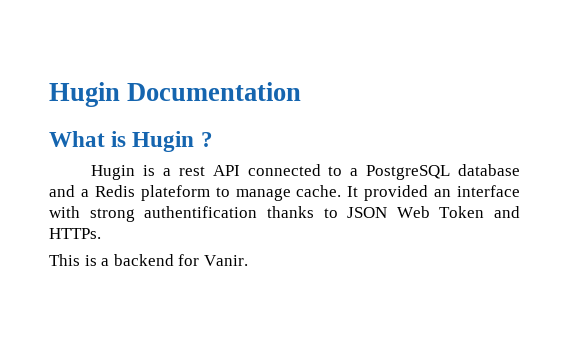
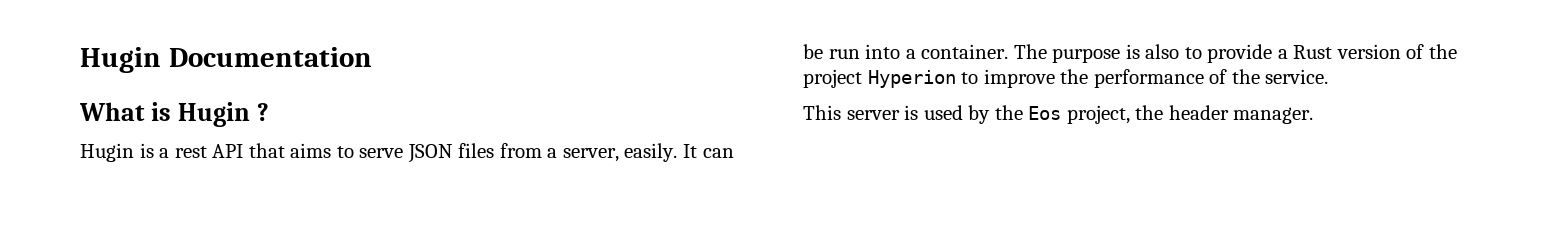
- Hugin is a rest API connected to a PostgreSQL database and a Redis plateform to manage cache. It provided an interface with strong authentification thanks to JSON Web Token and HTTPs.
- This is a backend for Vanir.
+ Hugin is a rest API that aims to serve JSON files from a server, easily. It can be run into a container. The purpose is also to provide a Rust version of the project Hyperion to improve the performance of the service.
+ This server is used by the Eos project, the header manager.

